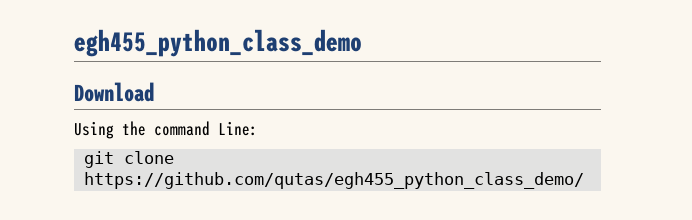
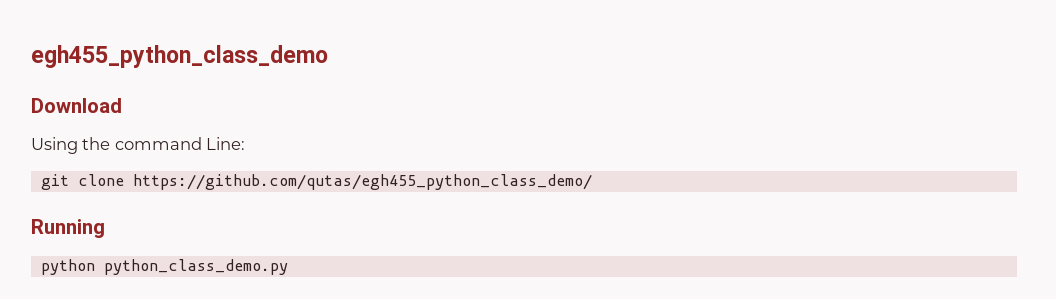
+ Running
+ python python_class_demo.py

